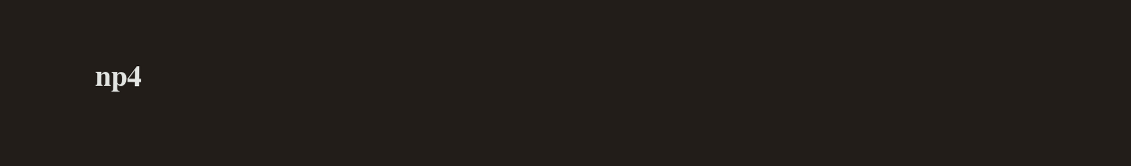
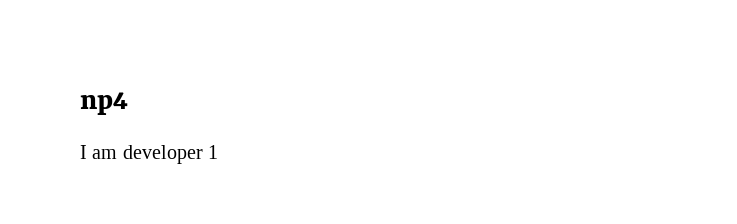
+ I am developer 1

